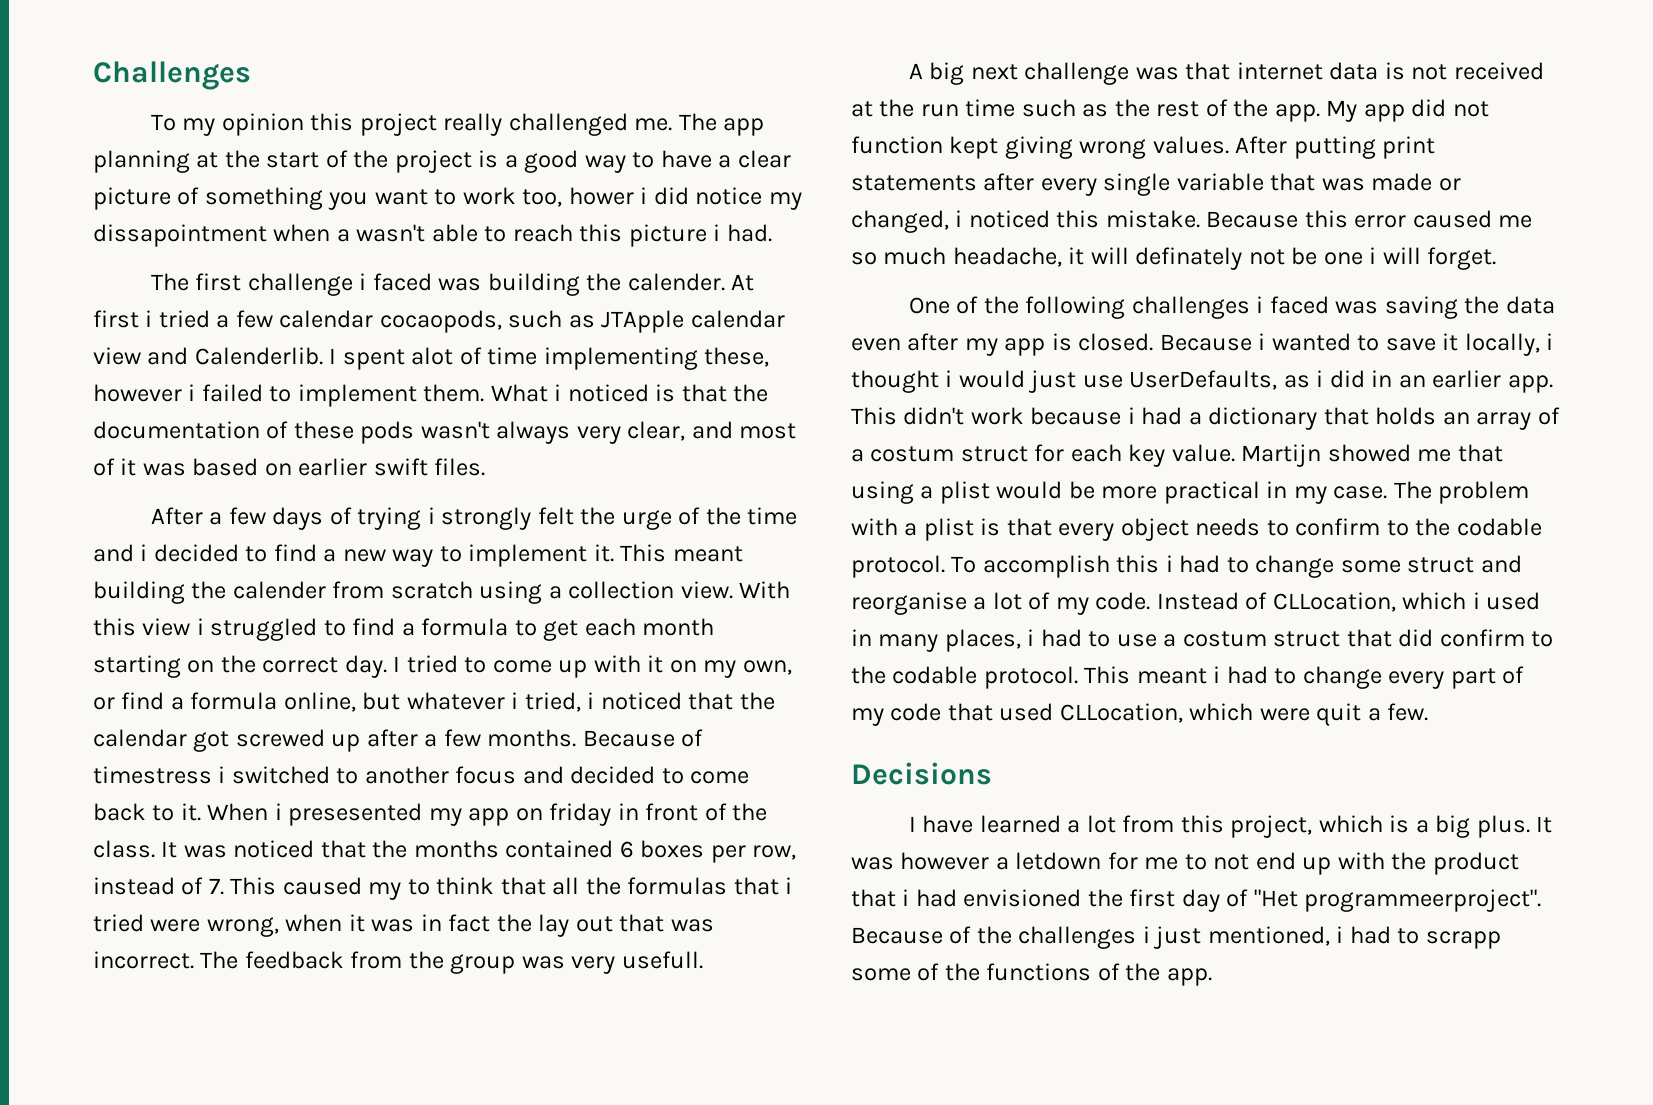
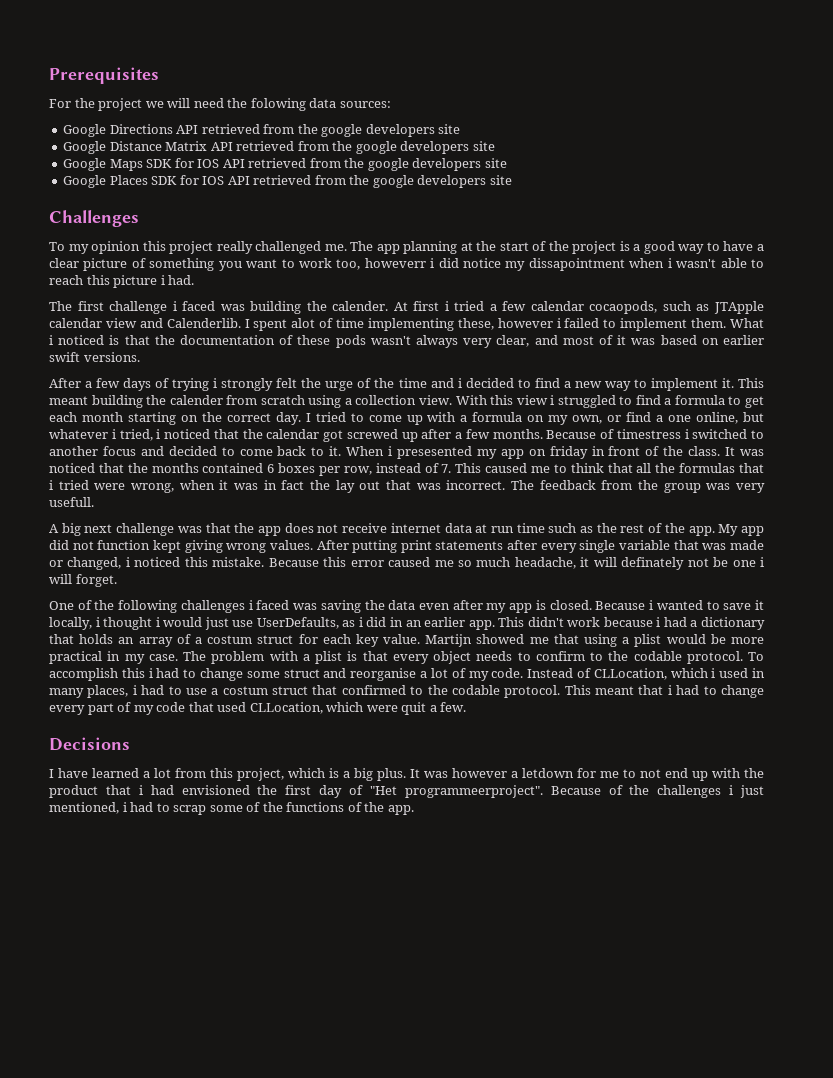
+ Prerequisites
+ For the project we will need the folowing data sources:
+ Google Directions API retrieved from the google developers site
+ Google Distance Matrix API retrieved from the google developers site
+ Google Maps SDK for IOS API retrieved from the google developers site
+ Google Places SDK for IOS API retrieved from the google developers site
- The app planning at the start of the project is a good way to have a clear picture of something you want to work too, hower i did notice my dissapointment when a wasn't able to reach this picture i had.
+ The app planning at the start of the project is a good way to have a clear picture of something you want to work too, howeverr i did notice my dissapointment when i wasn't able to reach this picture i had.
- What i noticed is that the documentation of these pods wasn't always very clear, and most of it was based on earlier swift files.
+ What i noticed is that the documentation of these pods wasn't always very clear, and most of it was based on earlier swift versions.
- I tried to come up with it on my own, or find a formula online, but whatever i tried, i noticed that the calendar got screwed up after a few months.
+ I tried to come up with a formula on my own, or find a one online, but whatever i tried, i noticed that the calendar got screwed up after a few months.
- It was noticed that the months contained 6 boxes per row, instead of 7. This caused my to think that all the formulas that i tried were wrong, when it was in fact the lay out that was incorrect.
+ It was noticed that the months contained 6 boxes per row, instead of 7. This caused me to think that all the formulas that i tried were wrong, when it was in fact the lay out that was incorrect.
- A big next challenge was that internet data is not received at the run time such as the rest of the app.
+ A big next challenge was that the app does not receive internet data at run time such as the rest of the app.
- Instead of CLLocation, which i used in many places, i had to use a costum struct that did confirm to the codable protocol.
+ Instead of CLLocation, which i used in many places, i had to use a costum struct that confirmed to the codable protocol.
- This meant i had to change every part of my code that used CLLocation, which were quit a few.
+ This meant that i had to change every part of my code that used CLLocation, which were quit a few.
- Because of the challenges i just mentioned, i had to scrapp some of the functions of the app.
+ Because of the challenges i just mentioned, i had to scrap some of the functions of the app.

